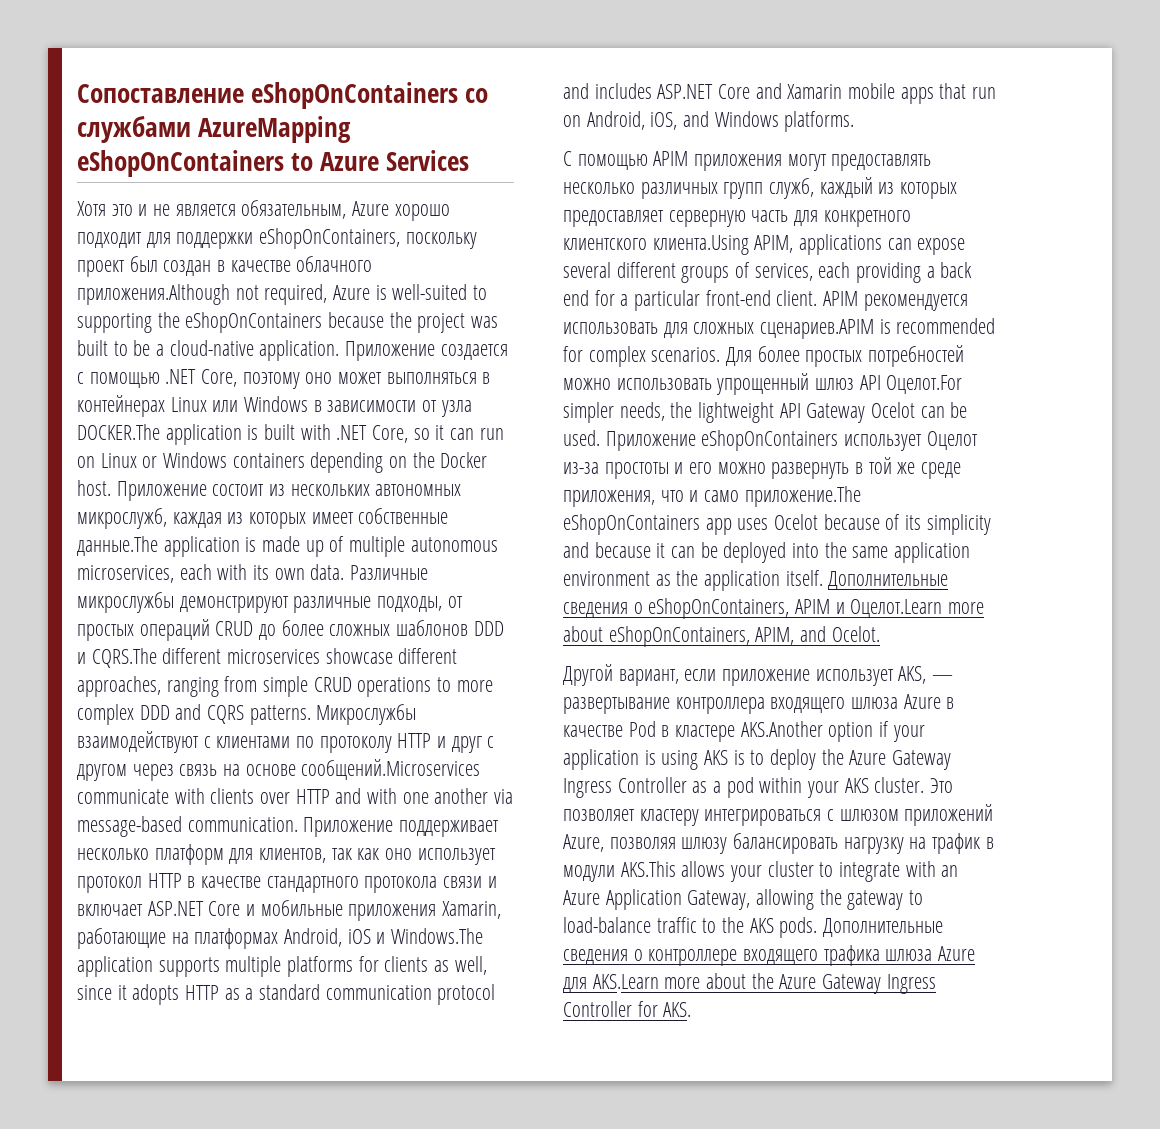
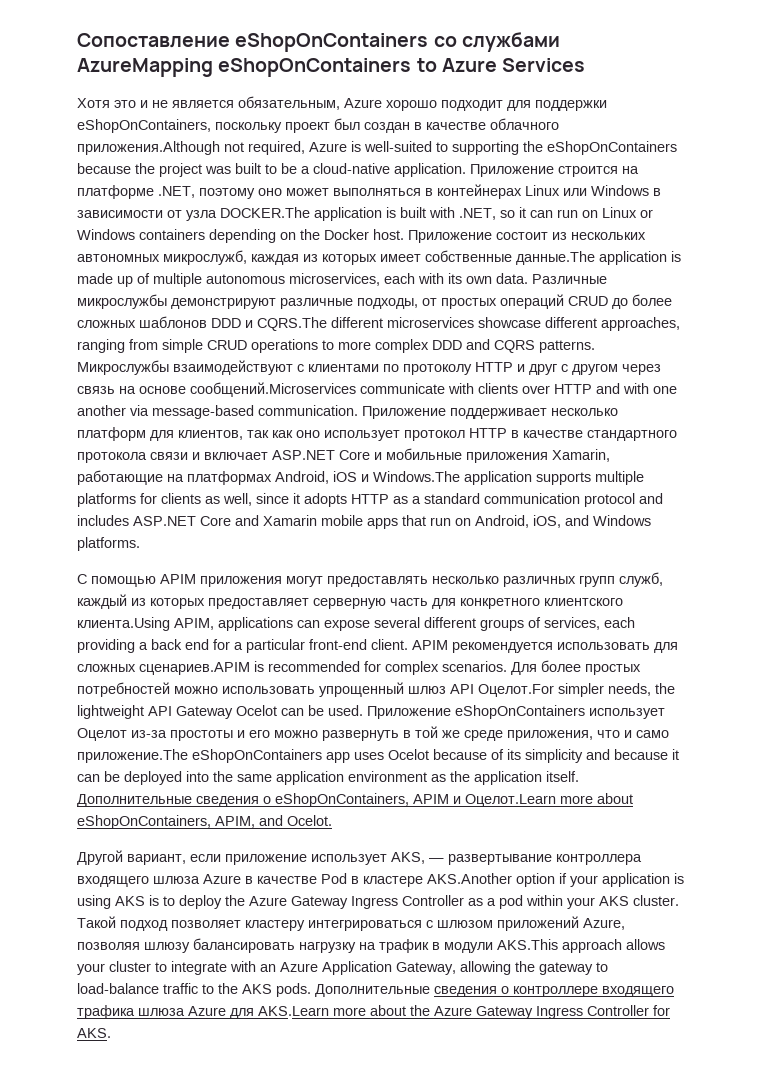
- Приложение создается с помощью .NET Core, поэтому оно может выполняться в контейнерах Linux или Windows в зависимости от узла DOCKER.The application is built with .NET Core, so it can run on Linux or Windows containers depending on the Docker host.
+ Приложение строится на платформе .NET, поэтому оно может выполняться в контейнерах Linux или Windows в зависимости от узла DOCKER.The application is built with .NET, so it can run on Linux or Windows containers depending on the Docker host.
- Это позволяет кластеру интегрироваться с шлюзом приложений Azure, позволяя шлюзу балансировать нагрузку на трафик в модули AKS.This allows your cluster to integrate with an Azure Application Gateway, allowing the gateway to load-balance traffic to the AKS pods.
+ Такой подход позволяет кластеру интегрироваться с шлюзом приложений Azure, позволяя шлюзу балансировать нагрузку на трафик в модули AKS.This approach allows your cluster to integrate with an Azure Application Gateway, allowing the gateway to load-balance traffic to the AKS pods.

